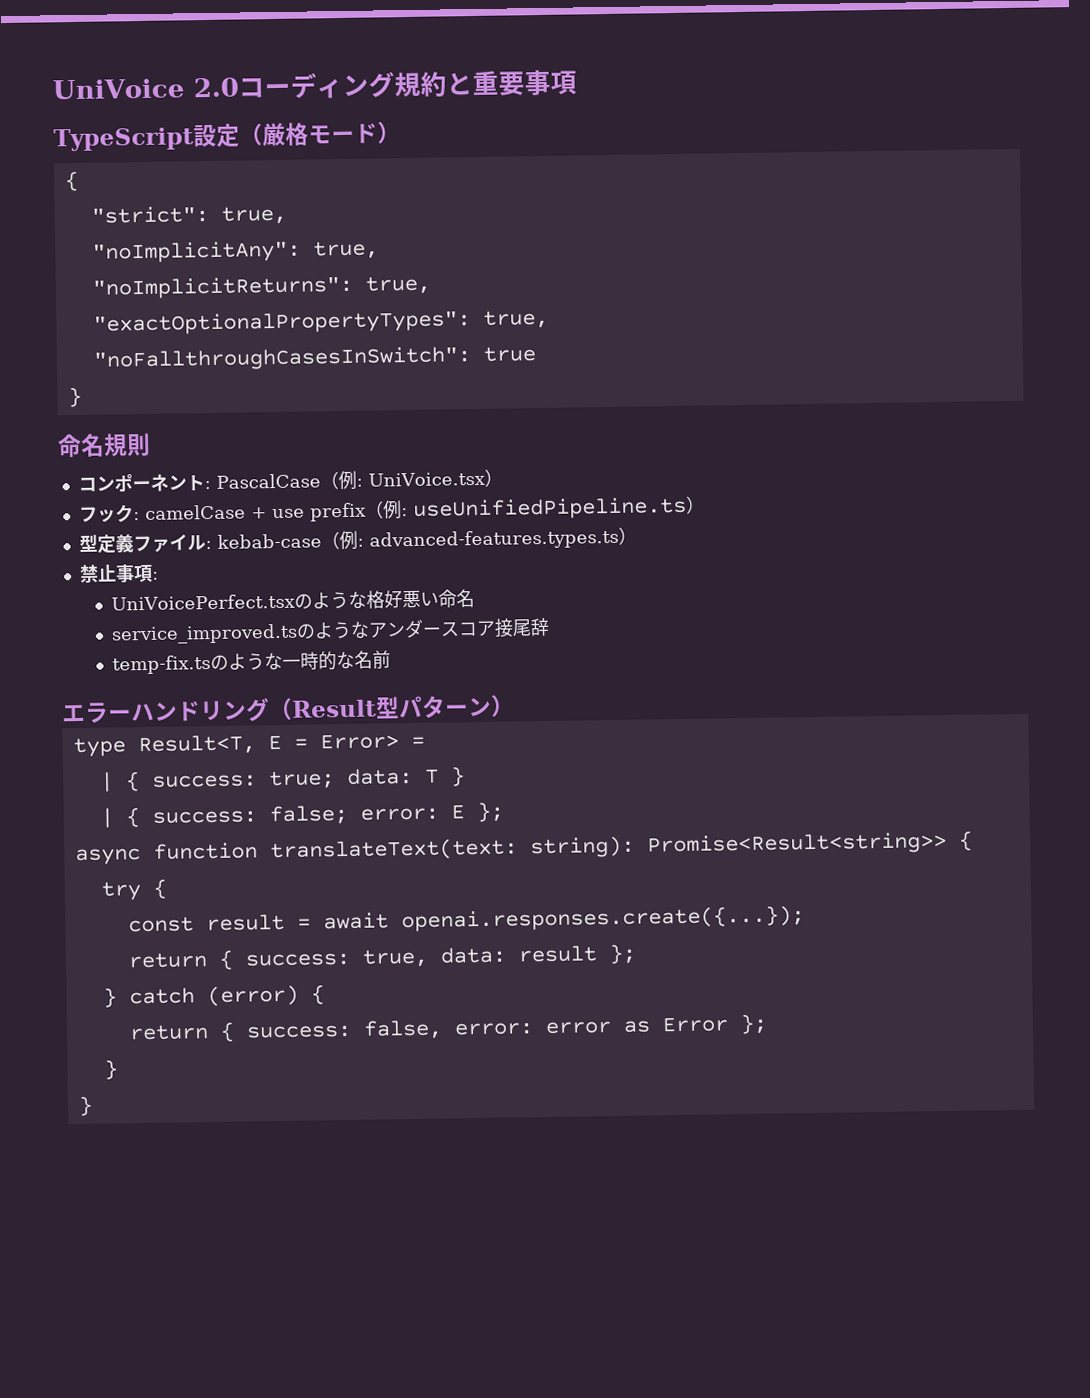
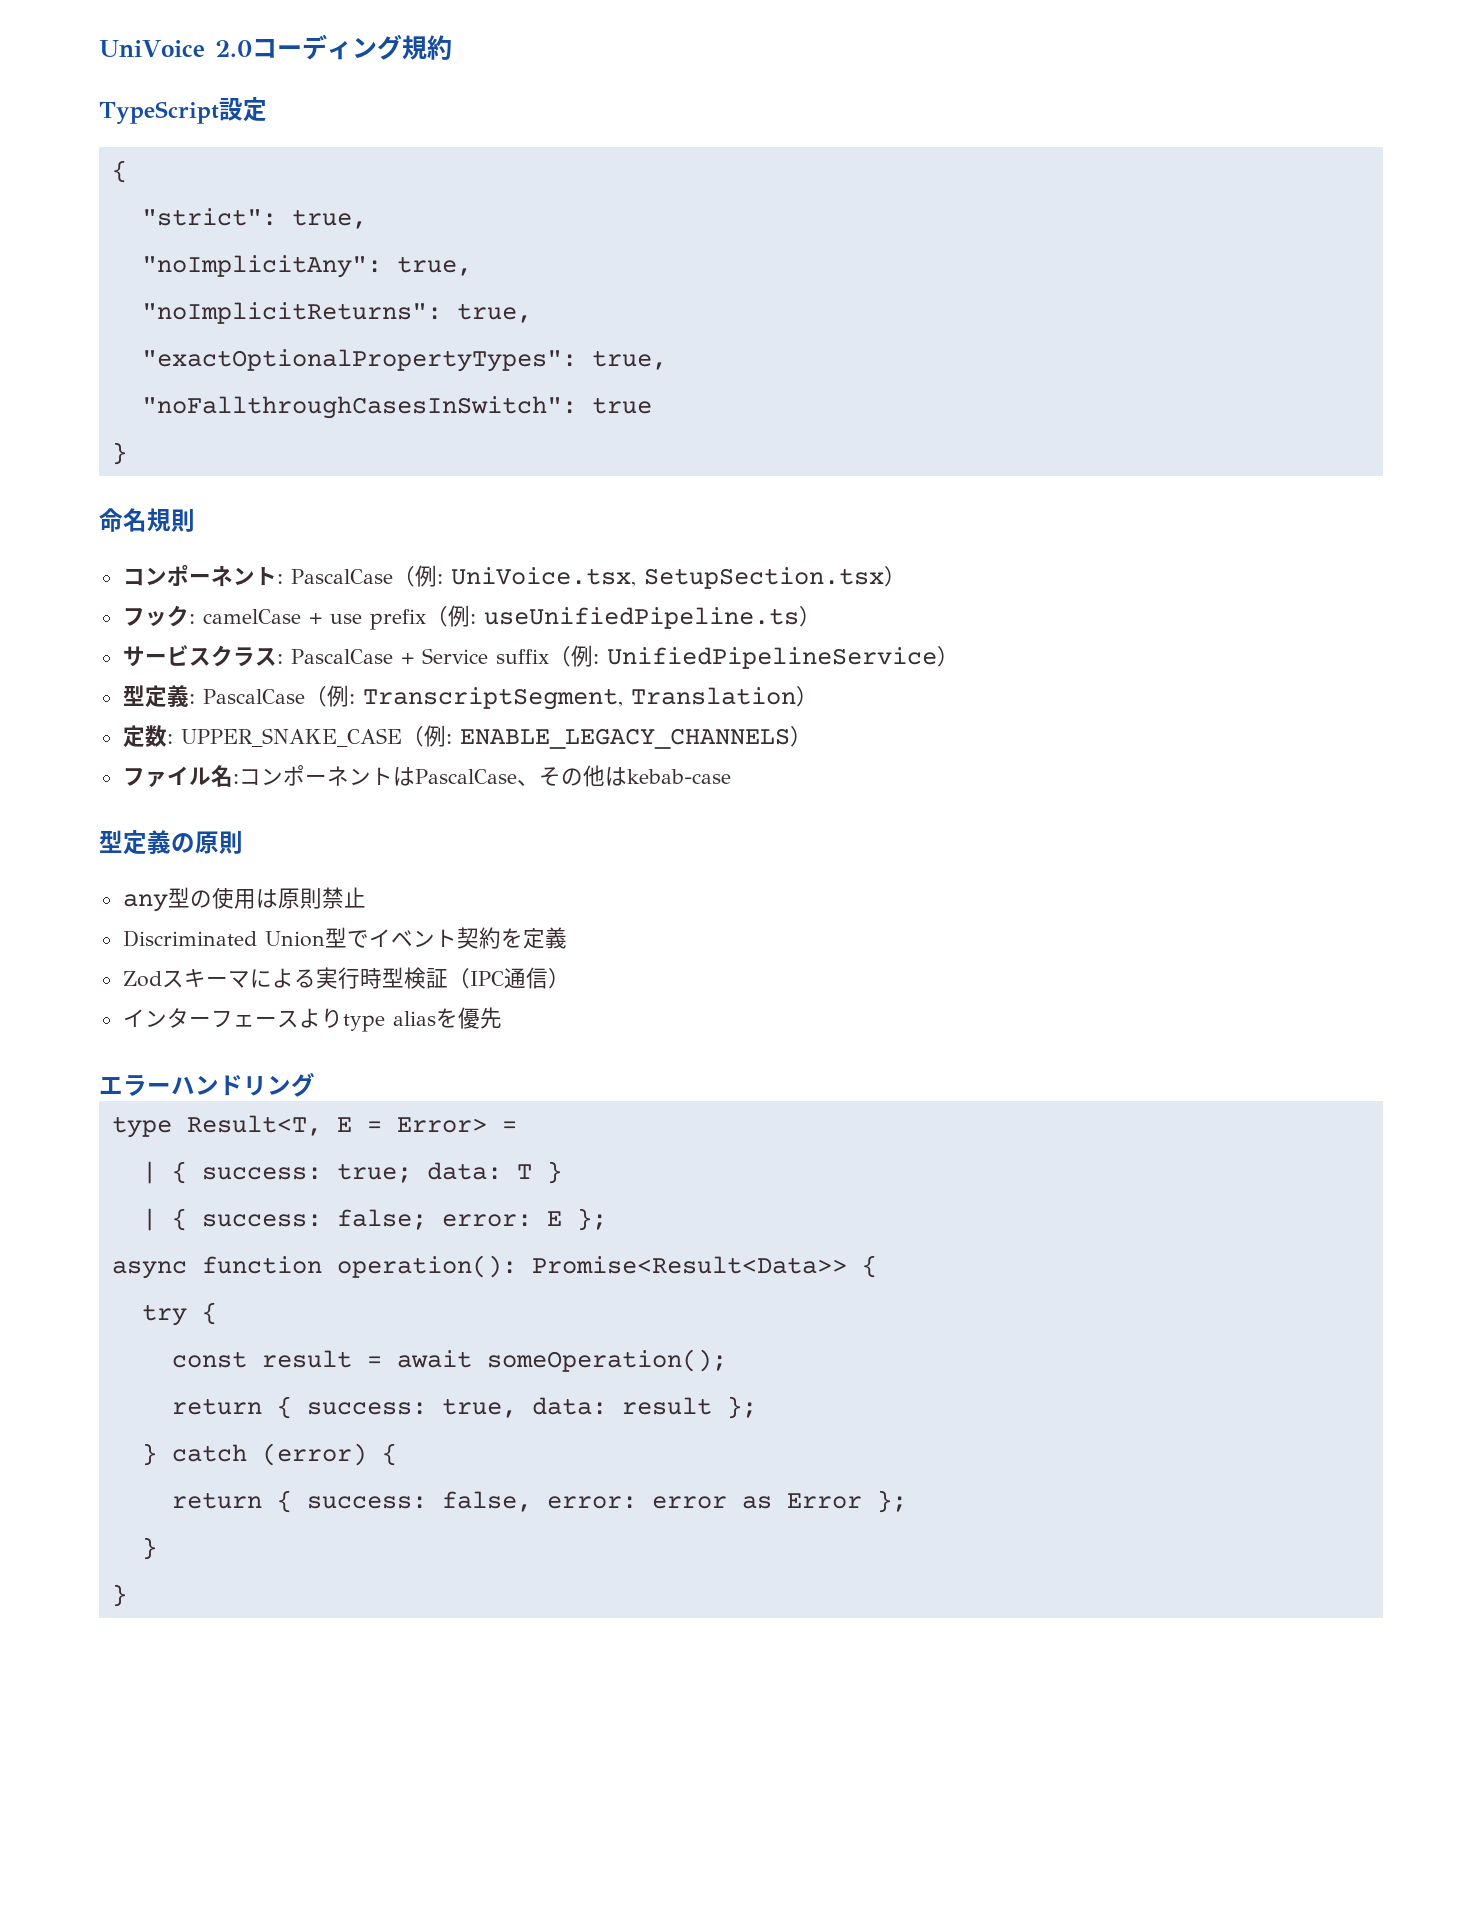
- UniVoice 2.0コーディング規約と重要事項
+ UniVoice 2.0コーディング規約
- TypeScript設定（厳格モード）
+ TypeScript設定
- コンポーネント: PascalCase（例: UniVoice.tsx）
+ コンポーネント: PascalCase（例: UniVoice.tsx, SetupSection.tsx）
- 型定義ファイル: kebab-case（例: advanced-features.types.ts）
- 禁止事項:
- UniVoicePerfect.tsxのような格好悪い命名
- service_improved.tsのようなアンダースコア接尾辞
- temp-fix.tsのような一時的な名前
+ サービスクラス: PascalCase + Service suffix（例: UnifiedPipelineService）
+ 型定義: PascalCase（例: TranscriptSegment, Translation）
+ 定数: UPPER_SNAKE_CASE（例: ENABLE_LEGACY_CHANNELS）
+ ファイル名:コンポーネントはPascalCase、その他はkebab-case
+ 型定義の原則
+ any型の使用は原則禁止
+ Discriminated Union型でイベント契約を定義
+ Zodスキーマによる実行時型検証（IPC通信）
+ インターフェースよりtype aliasを優先
- エラーハンドリング（Result型パターン）
+ エラーハンドリング
- async function translateText(text: string): Promise<Result<string>> {
+ async function operation(): Promise<Result<Data>> {
- const result = await openai.responses.create({...});
+ const result = await someOperation();

